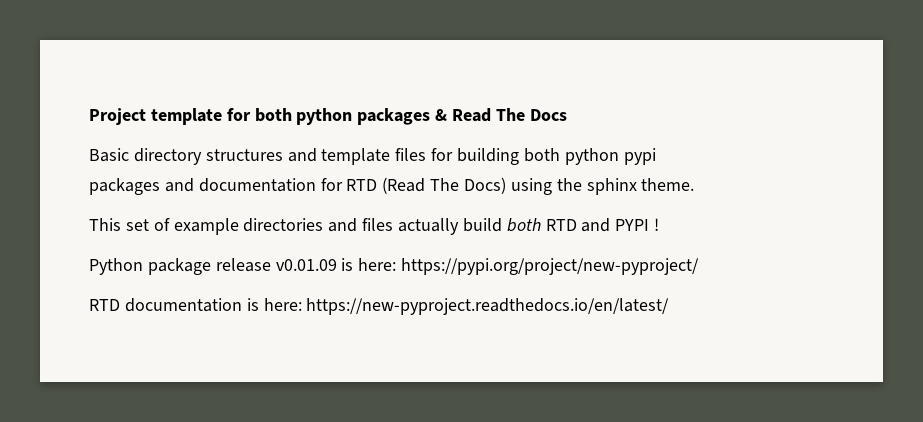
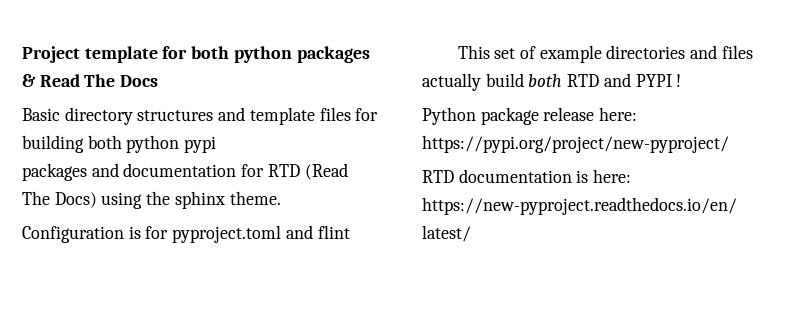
+ Configuration is for pyproject.toml and flint
- Python package release v0.01.09 is here: https://pypi.org/project/new-pyproject/
+ Python package release here: https://pypi.org/project/new-pyproject/

